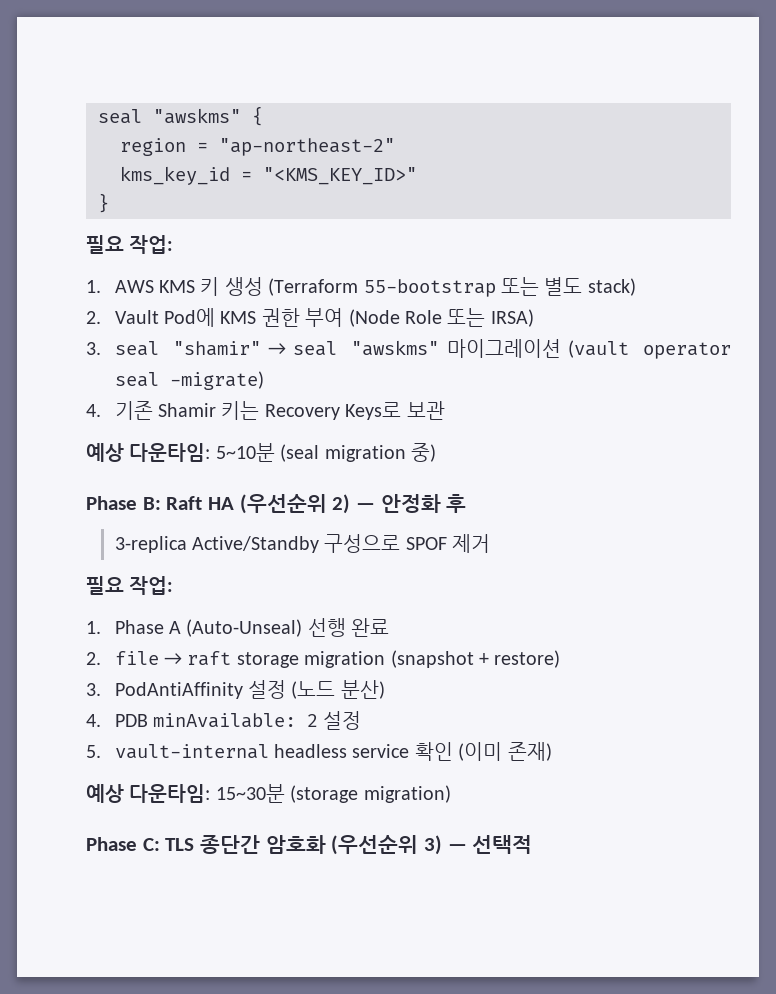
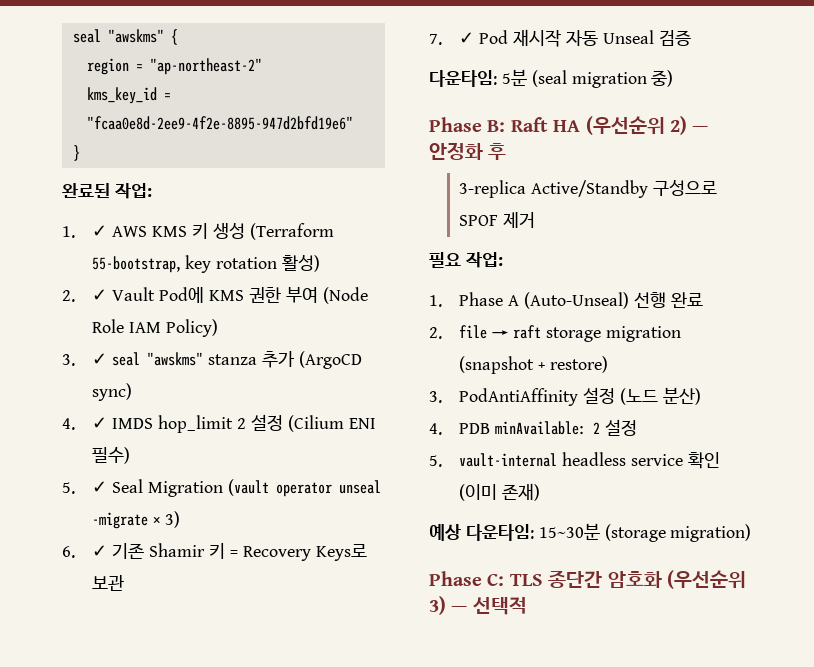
- kms_key_id = "<KMS_KEY_ID>"
+ kms_key_id = "fcaa0e8d-2ee9-4f2e-8895-947d2bfd19e6"
  }
- 필요 작업:
- 1. AWS KMS 키 생성 (Terraform 55-bootstrap 또는 별도 stack)
- 2. Vault Pod에 KMS 권한 부여 (Node Role 또는 IRSA)
- 3. seal "shamir" → seal "awskms" 마이그레이션 (vault operator seal -migrate)
- 4. 기존 Shamir 키는 Recovery Keys로 보관
- 예상 다운타임: 5~10분 (seal migration 중)
+ 완료된 작업:
+ 1. ✓ AWS KMS 키 생성 (Terraform 55-bootstrap, key rotation 활성)
+ 2. ✓ Vault Pod에 KMS 권한 부여 (Node Role IAM Policy)
+ 3. ✓ seal "awskms" stanza 추가 (ArgoCD sync)
+ 4. ✓ IMDS hop_limit 2 설정 (Cilium ENI 필수)
+ 5. ✓ Seal Migration (vault operator unseal -migrate × 3)
+ 6. ✓ 기존 Shamir 키 = Recovery Keys로 보관
+ 7. ✓ Pod 재시작 자동 Unseal 검증
+ 다운타임: 5분 (seal migration 중)

